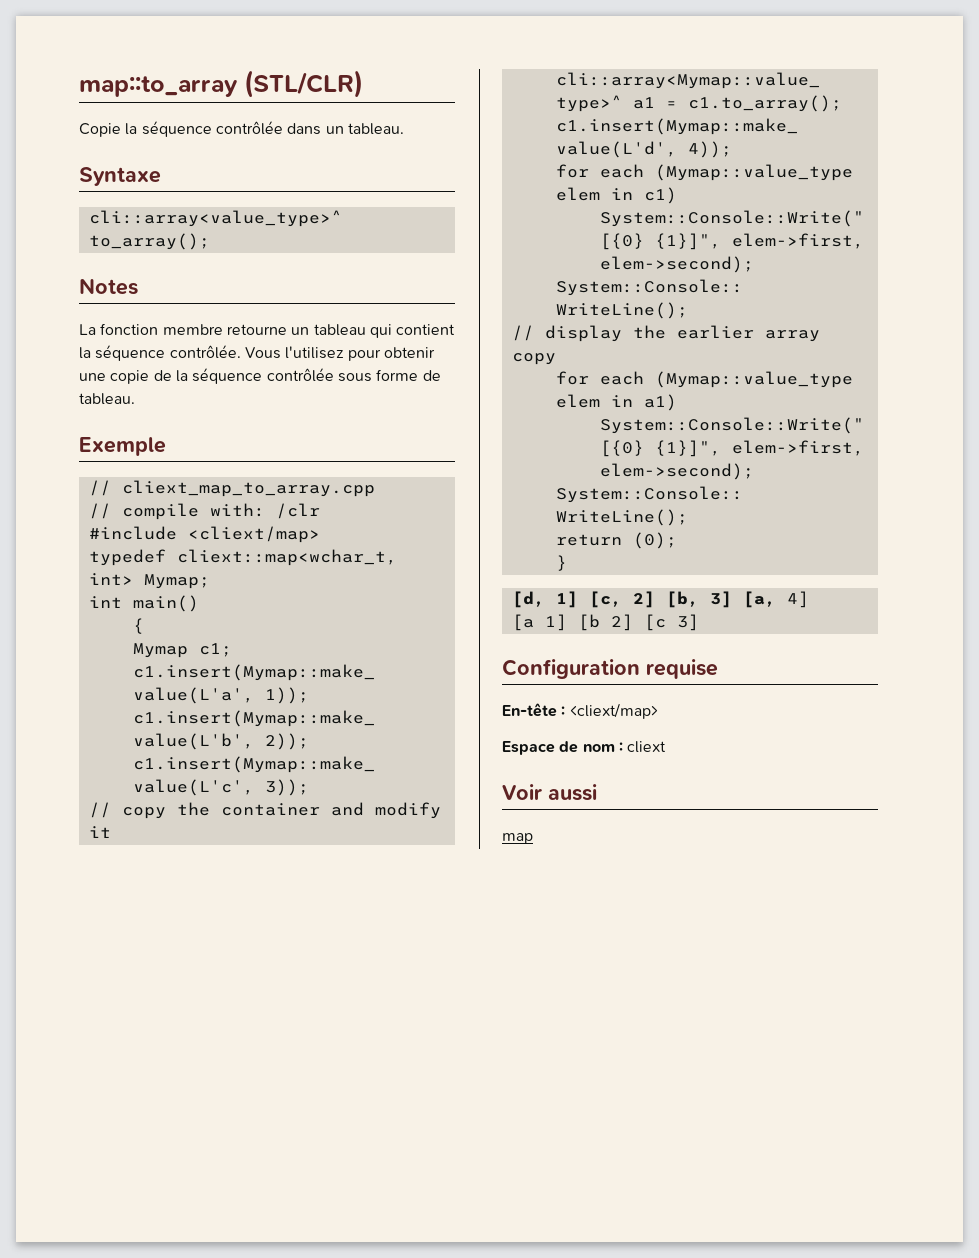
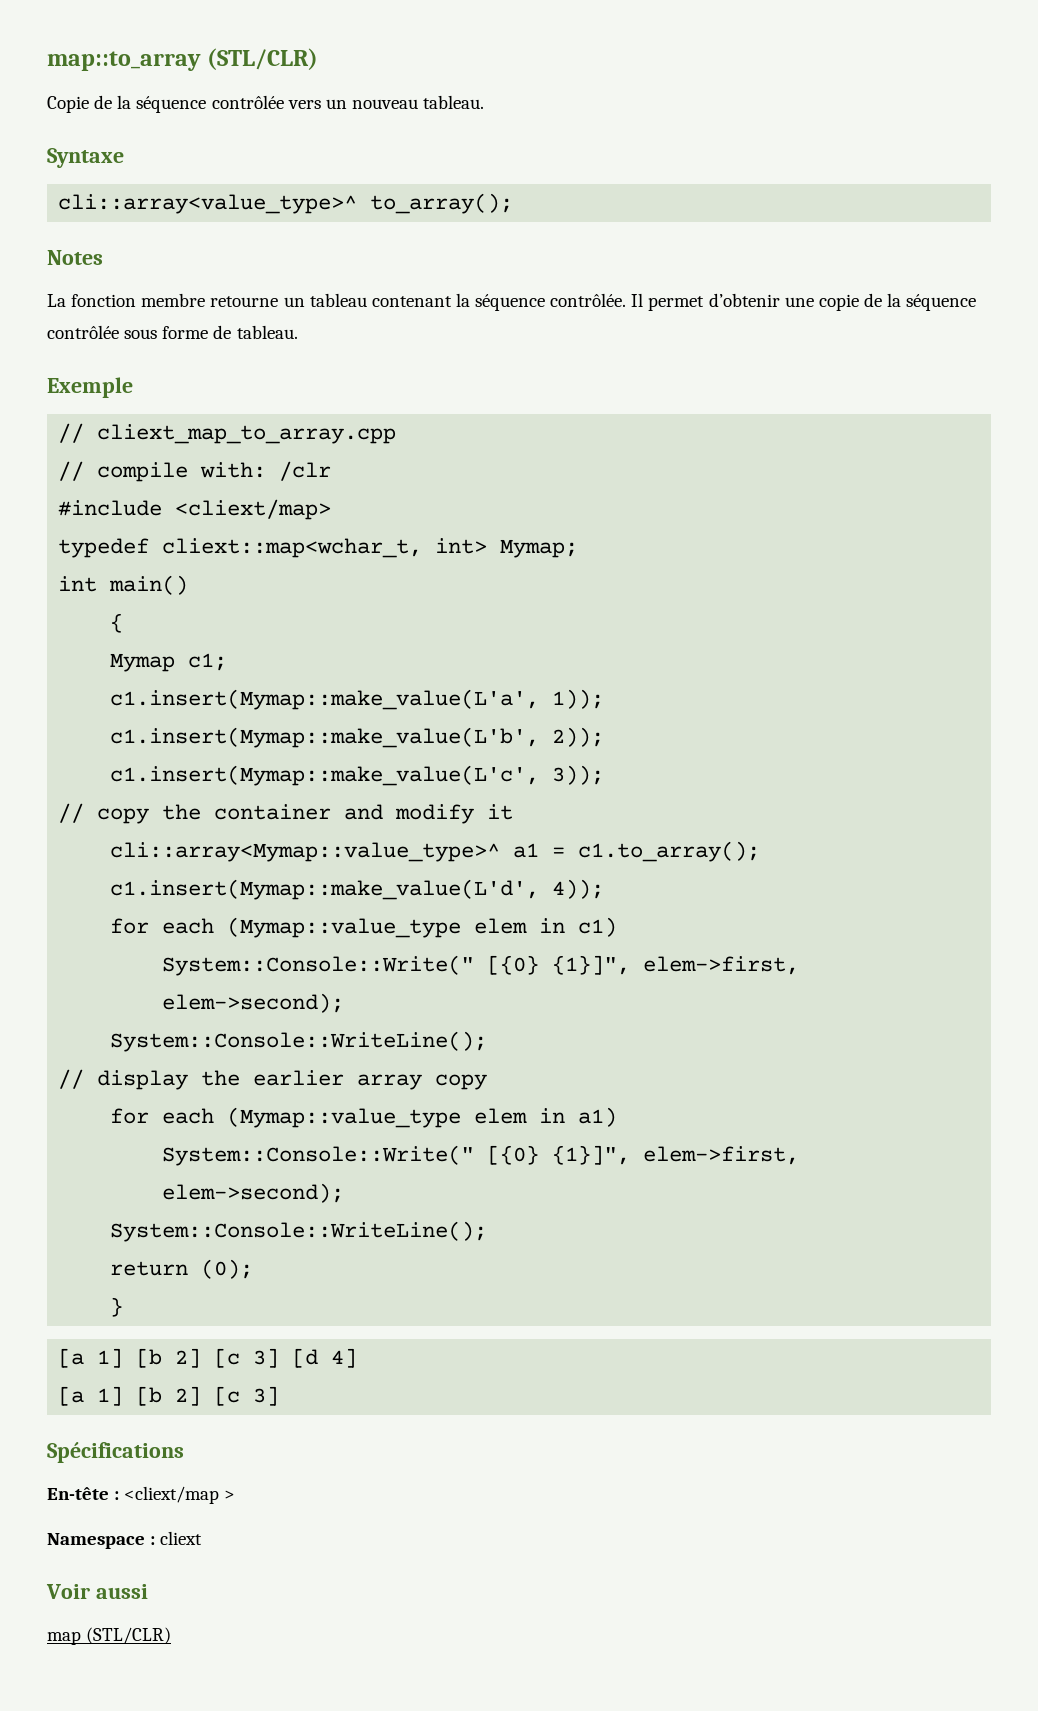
- Copie la séquence contrôlée dans un tableau.
+ Copie de la séquence contrôlée vers un nouveau tableau.
- La fonction membre retourne un tableau qui contient la séquence contrôlée.
+ La fonction membre retourne un tableau contenant la séquence contrôlée.
- Vous l'utilisez pour obtenir une copie de la séquence contrôlée sous forme de tableau.
+ Il permet d’obtenir une copie de la séquence contrôlée sous forme de tableau.
- [d, 1] [c, 2] [b, 3] [a, 4]
+ [a 1] [b 2] [c 3] [d 4]
- Configuration requise
+ Spécifications
- En-tête : <cliext/map>
- Espace de nom : cliext
+ En-tête : <cliext/map >
+ Namespace : cliext
- map
+ map (STL/CLR)

